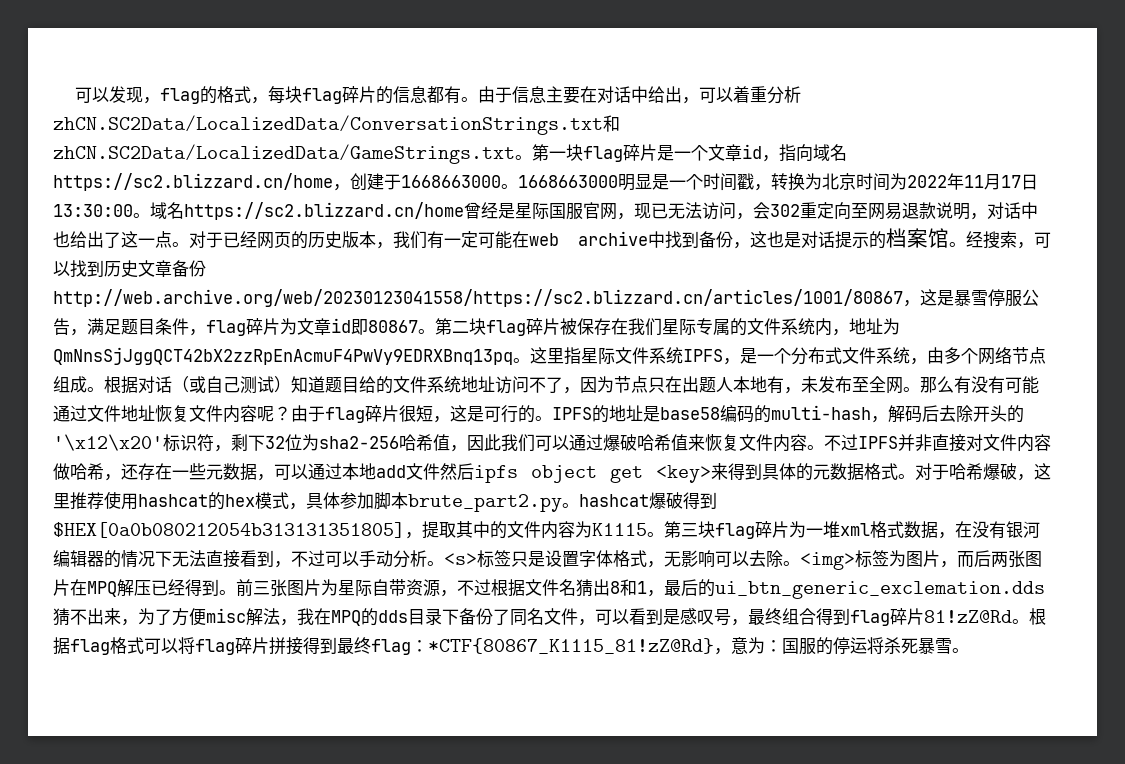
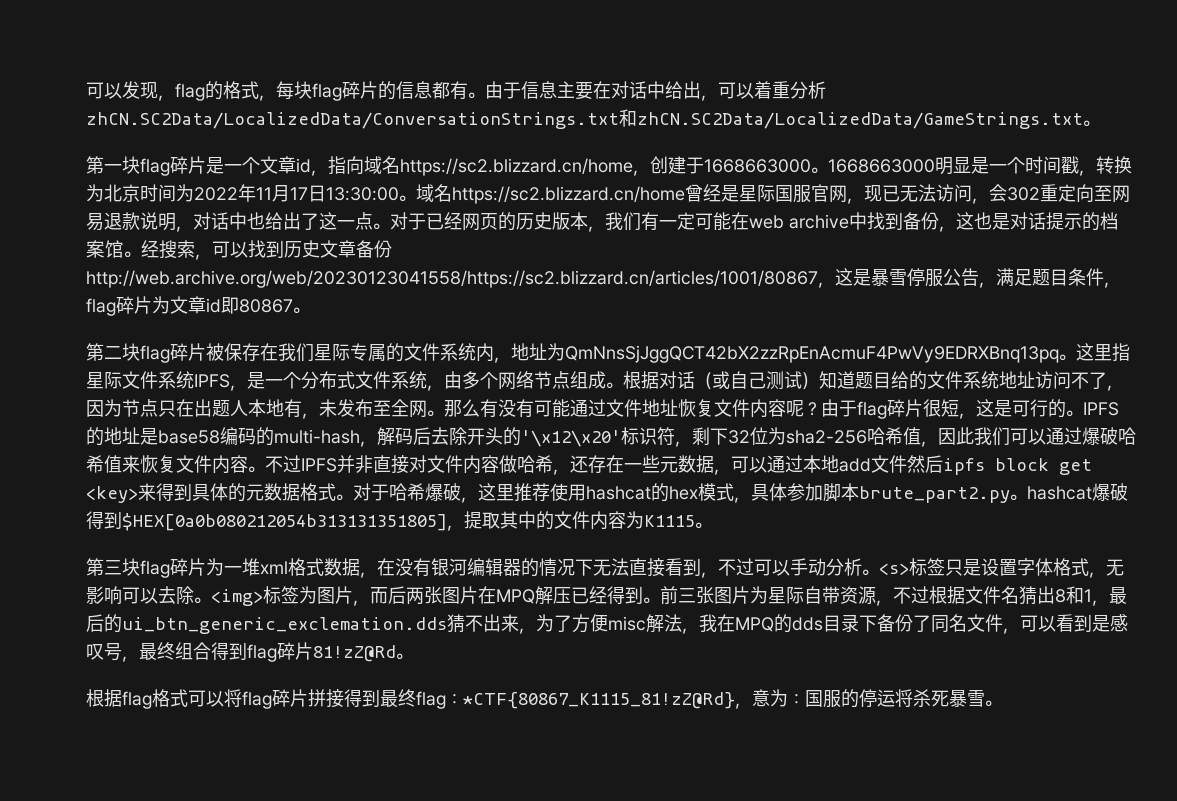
- 由于信息主要在对话中给出，可以着重分析zhCN.SC2Data/LocalizedData/ConversationStrings.txt和zhCN.SC2Data/LocalizedData/GameStrings.txt。第一块flag碎片是一个文章id，指向域名https://sc2.blizzard.cn/home，创建于1668663000。
+ 由于信息主要在对话中给出，可以着重分析zhCN.SC2Data/LocalizedData/ConversationStrings.txt和zhCN.SC2Data/LocalizedData/GameStrings.txt。
+ 第一块flag碎片是一个文章id，指向域名https://sc2.blizzard.cn/home，创建于1668663000。
- 经搜索，可以找到历史文章备份http://web.archive.org/web/20230123041558/https://sc2.blizzard.cn/articles/1001/80867，这是暴雪停服公告，满足题目条件，flag碎片为文章id即80867。第二块flag碎片被保存在我们星际专属的文件系统内，地址为QmNnsSjJggQCT42bX2zzRpEnAcmuF4PwVy9EDRXBnq13pq。
+ 经搜索，可以找到历史文章备份http://web.archive.org/web/20230123041558/https://sc2.blizzard.cn/articles/1001/80867，这是暴雪停服公告，满足题目条件，flag碎片为文章id即80867。
+ 第二块flag碎片被保存在我们星际专属的文件系统内，地址为QmNnsSjJggQCT42bX2zzRpEnAcmuF4PwVy9EDRXBnq13pq。
- 不过IPFS并非直接对文件内容做哈希，还存在一些元数据，可以通过本地add文件然后ipfs object get <key>来得到具体的元数据格式。
+ 不过IPFS并非直接对文件内容做哈希，还存在一些元数据，可以通过本地add文件然后ipfs block get <key>来得到具体的元数据格式。
- 对于哈希爆破，这里推荐使用hashcat的hex模式，具体参加脚本brute_part2.py。hashcat爆破得到$HEX[0a0b080212054b313131351805]，提取其中的文件内容为K1115。第三块flag碎片为一堆xml格式数据，在没有银河编辑器的情况下无法直接看到，不过可以手动分析。
+ 对于哈希爆破，这里推荐使用hashcat的hex模式，具体参加脚本brute_part2.py。hashcat爆破得到$HEX[0a0b080212054b313131351805]，提取其中的文件内容为K1115。
+ 第三块flag碎片为一堆xml格式数据，在没有银河编辑器的情况下无法直接看到，不过可以手动分析。
- 前三张图片为星际自带资源，不过根据文件名猜出8和1，最后的ui_btn_generic_exclemation.dds猜不出来，为了方便misc解法，我在MPQ的dds目录下备份了同名文件，可以看到是感叹号，最终组合得到flag碎片81!zZ@Rd。根据flag格式可以将flag碎片拼接得到最终flag：
+ 前三张图片为星际自带资源，不过根据文件名猜出8和1，最后的ui_btn_generic_exclemation.dds猜不出来，为了方便misc解法，我在MPQ的dds目录下备份了同名文件，可以看到是感叹号，最终组合得到flag碎片81!zZ@Rd。
+ 根据flag格式可以将flag碎片拼接得到最终flag：

